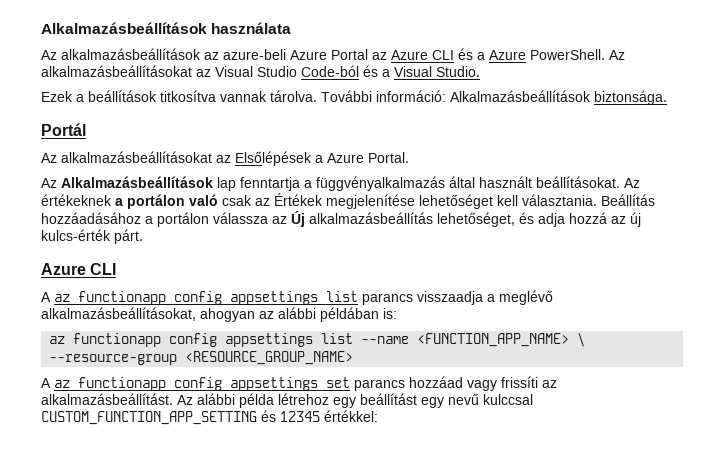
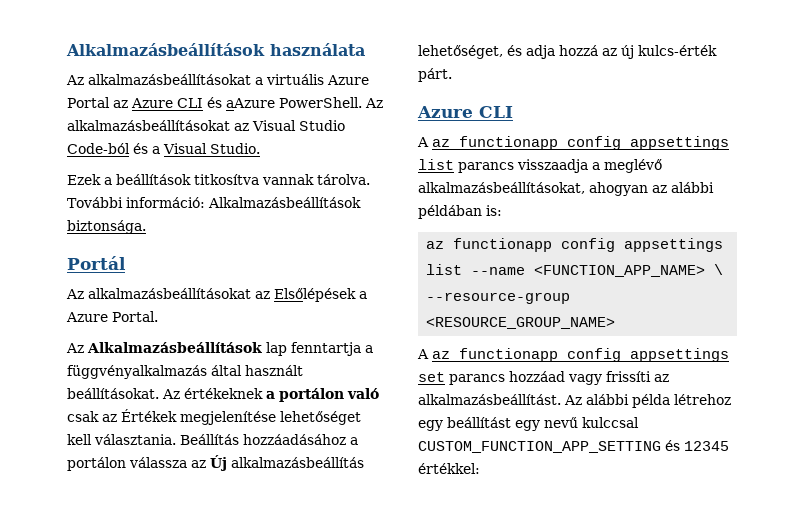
- Az alkalmazásbeállítások az azure-beli Azure Portal az Azure CLI és a Azure PowerShell.
+ Az alkalmazásbeállításokat a virtuális Azure Portal az Azure CLI és aAzure PowerShell.

